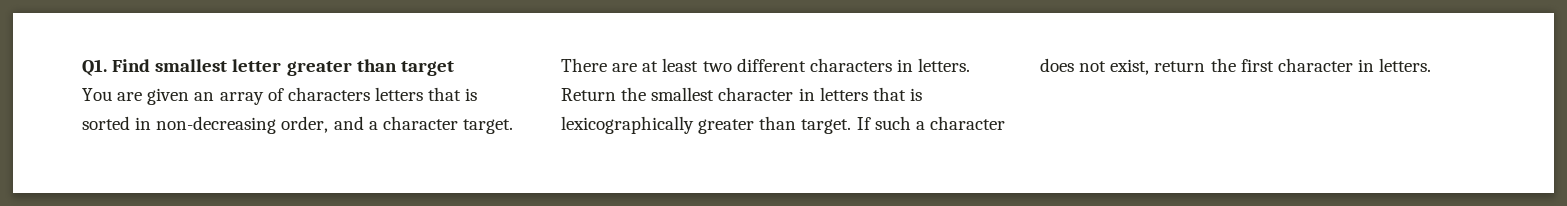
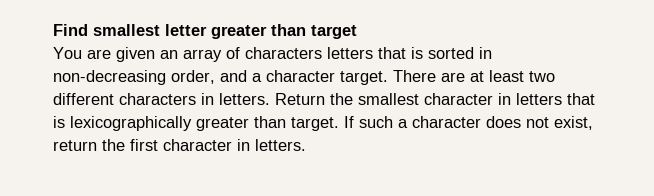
- Q1. Find smallest letter greater than target
+ Find smallest letter greater than target

